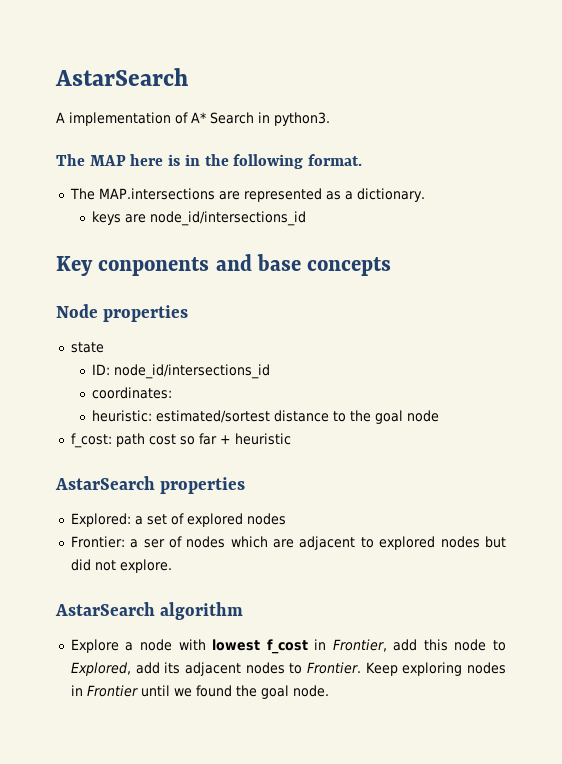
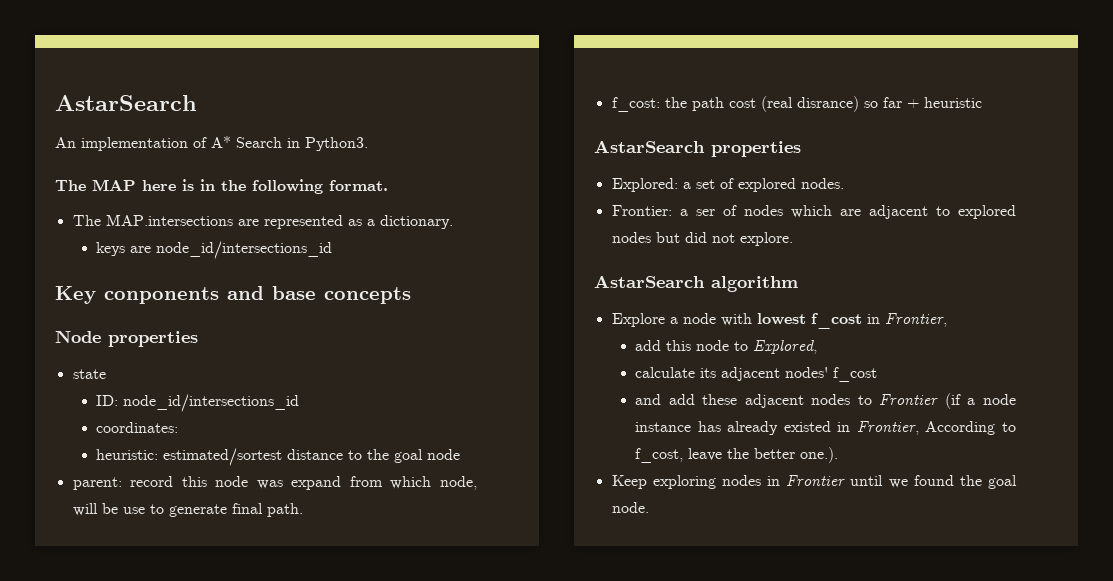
- A implementation of A* Search in python3.
+ An implementation of A* Search in Python3.
+ parent: record this node was expand from which node, will be use to generate final path.
- f_cost: path cost so far + heuristic
+ f_cost: the path cost (real disrance) so far + heuristic
- Explored: a set of explored nodes
+ Explored: a set of explored nodes.
- Explore a node with lowest f_cost in Frontier, add this node to Explored, add its adjacent nodes to Frontier. Keep exploring nodes in Frontier until we found the goal node.
+ Explore a node with lowest f_cost in Frontier,
+ add this node to Explored,
+ calculate its adjacent nodes' f_cost
+ and add these adjacent nodes to Frontier (if a node instance has already existed in Frontier, According to f_cost, leave the better one.).
+ Keep exploring nodes in Frontier until we found the goal node.

